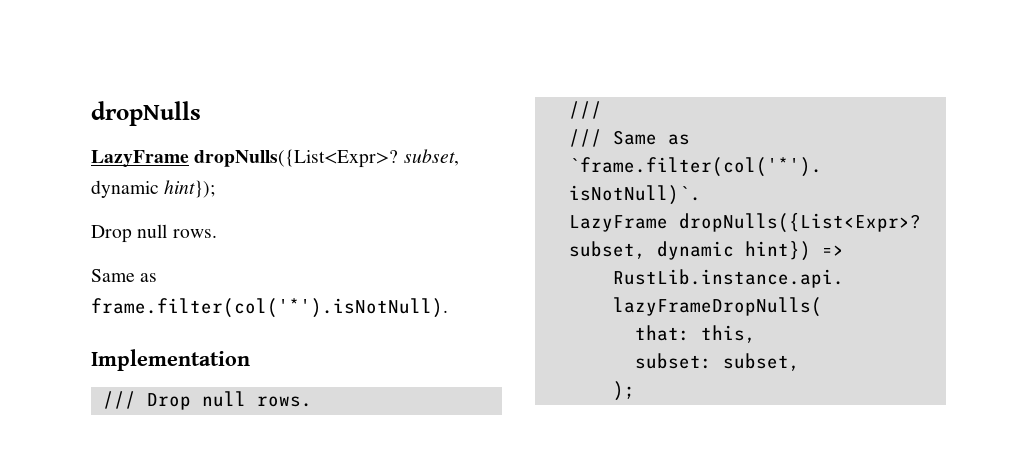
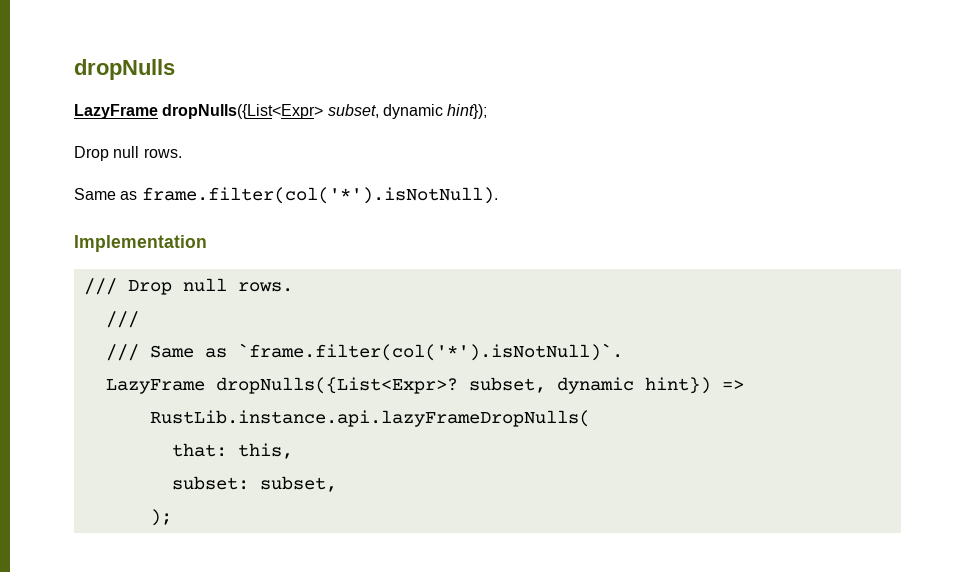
- LazyFrame dropNulls({List<Expr>? subset, dynamic hint});
+ LazyFrame dropNulls({List<Expr> subset, dynamic hint});

